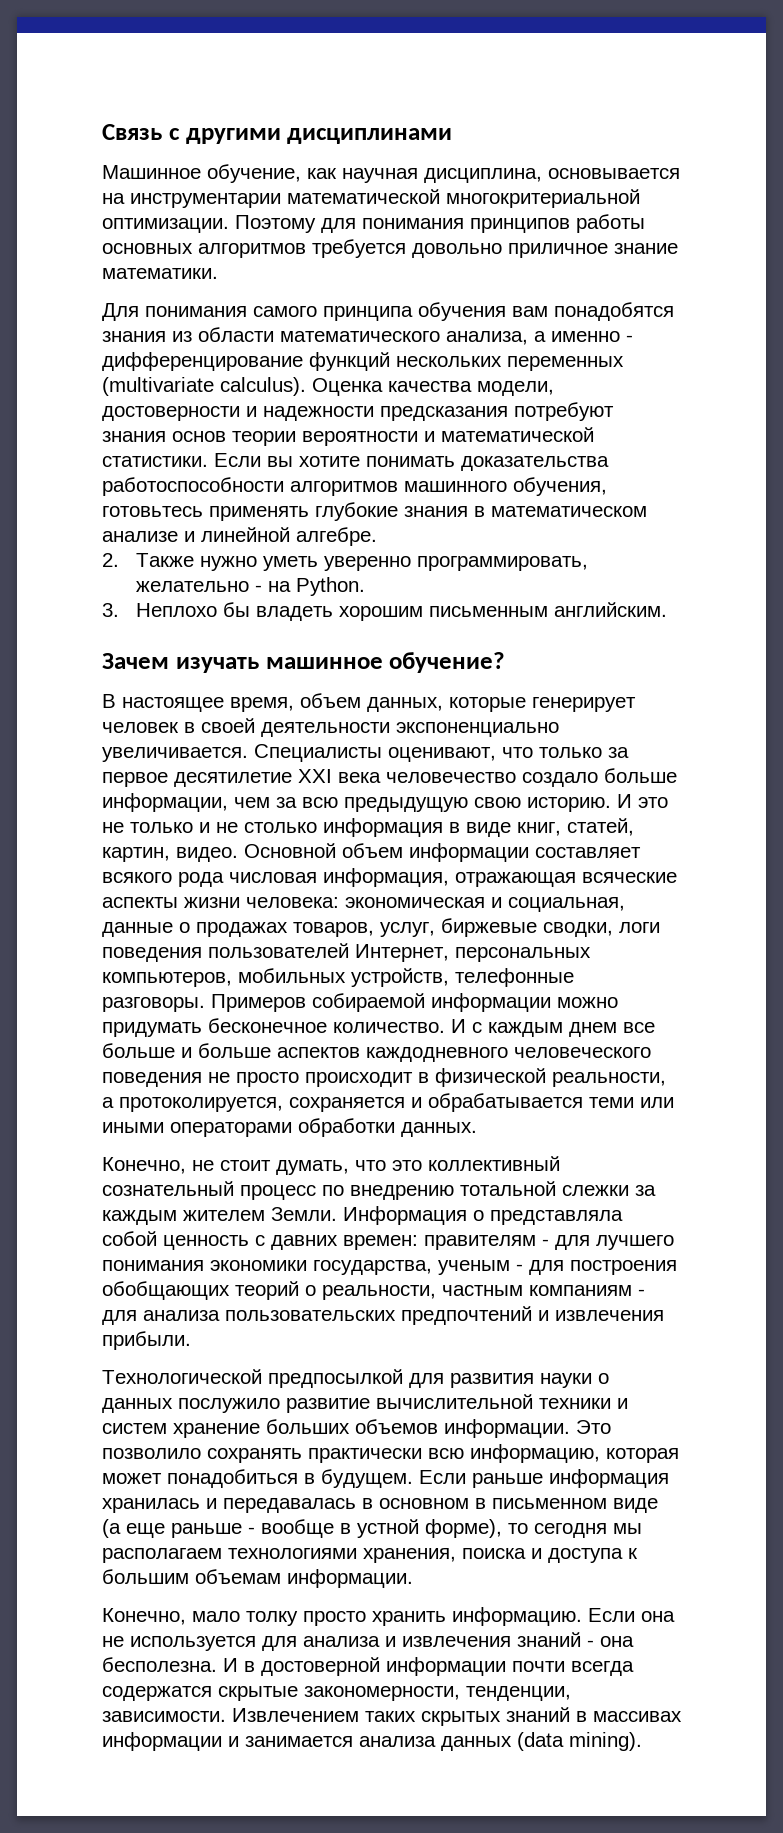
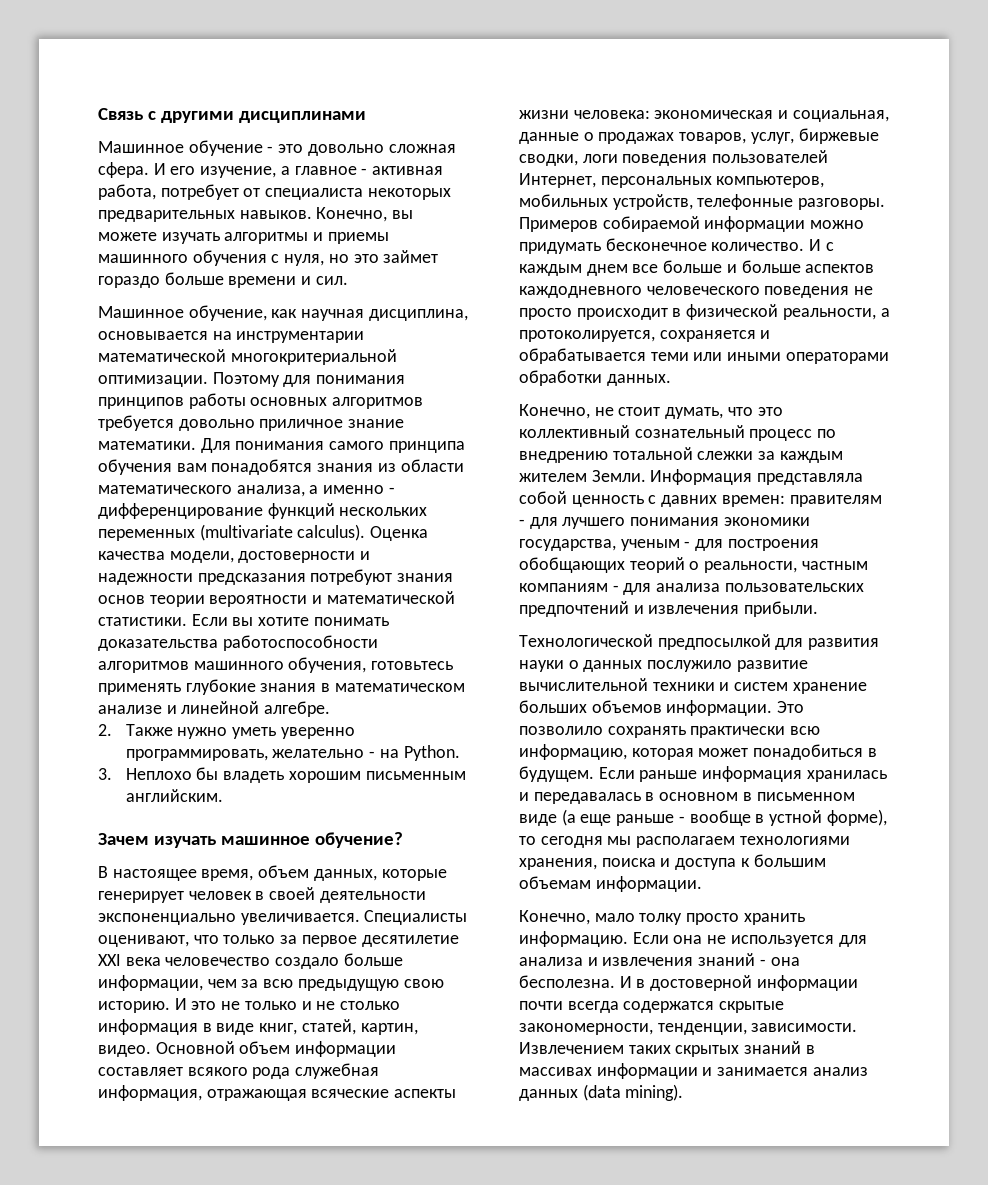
+ Машинное обучение - это довольно сложная сфера. И его изучение, а главное - активная работа, потребует от специалиста некоторых предварительных навыков. Конечно, вы можете изучать алгоритмы и приемы машинного обучения с нуля, но это займет гораздо больше времени и сил.
- Поэтому для понимания принципов работы основных алгоритмов требуется довольно приличное знание математики.
- Для понимания самого принципа обучения вам понадобятся знания из области математического анализа, а именно - дифференцирование функций нескольких переменных (multivariate calculus).
+ Поэтому для понимания принципов работы основных алгоритмов требуется довольно приличное знание математики. Для понимания самого принципа обучения вам понадобятся знания из области математического анализа, а именно - дифференцирование функций нескольких переменных (multivariate calculus).
- Основной объем информации составляет всякого рода числовая информация, отражающая всяческие аспекты жизни человека: экономическая и социальная, данные о продажах товаров, услуг, биржевые сводки, логи поведения пользователей Интернет, персональных компьютеров, мобильных устройств, телефонные разговоры.
+ Основной объем информации составляет всякого рода служебная информация, отражающая всяческие аспекты жизни человека: экономическая и социальная, данные о продажах товаров, услуг, биржевые сводки, логи поведения пользователей Интернет, персональных компьютеров, мобильных устройств, телефонные разговоры.
- Информация о представляла собой ценность с давних времен: правителям - для лучшего понимания экономики государства, ученым - для построения обобщающих теорий о реальности, частным компаниям - для анализа пользовательских предпочтений и извлечения прибыли.
+ Информация представляла собой ценность с давних времен: правителям - для лучшего понимания экономики государства, ученым - для построения обобщающих теорий о реальности, частным компаниям - для анализа пользовательских предпочтений и извлечения прибыли.
- Извлечением таких скрытых знаний в массивах информации и занимается анализа данных (data mining).
+ Извлечением таких скрытых знаний в массивах информации и занимается анализ данных (data mining).

